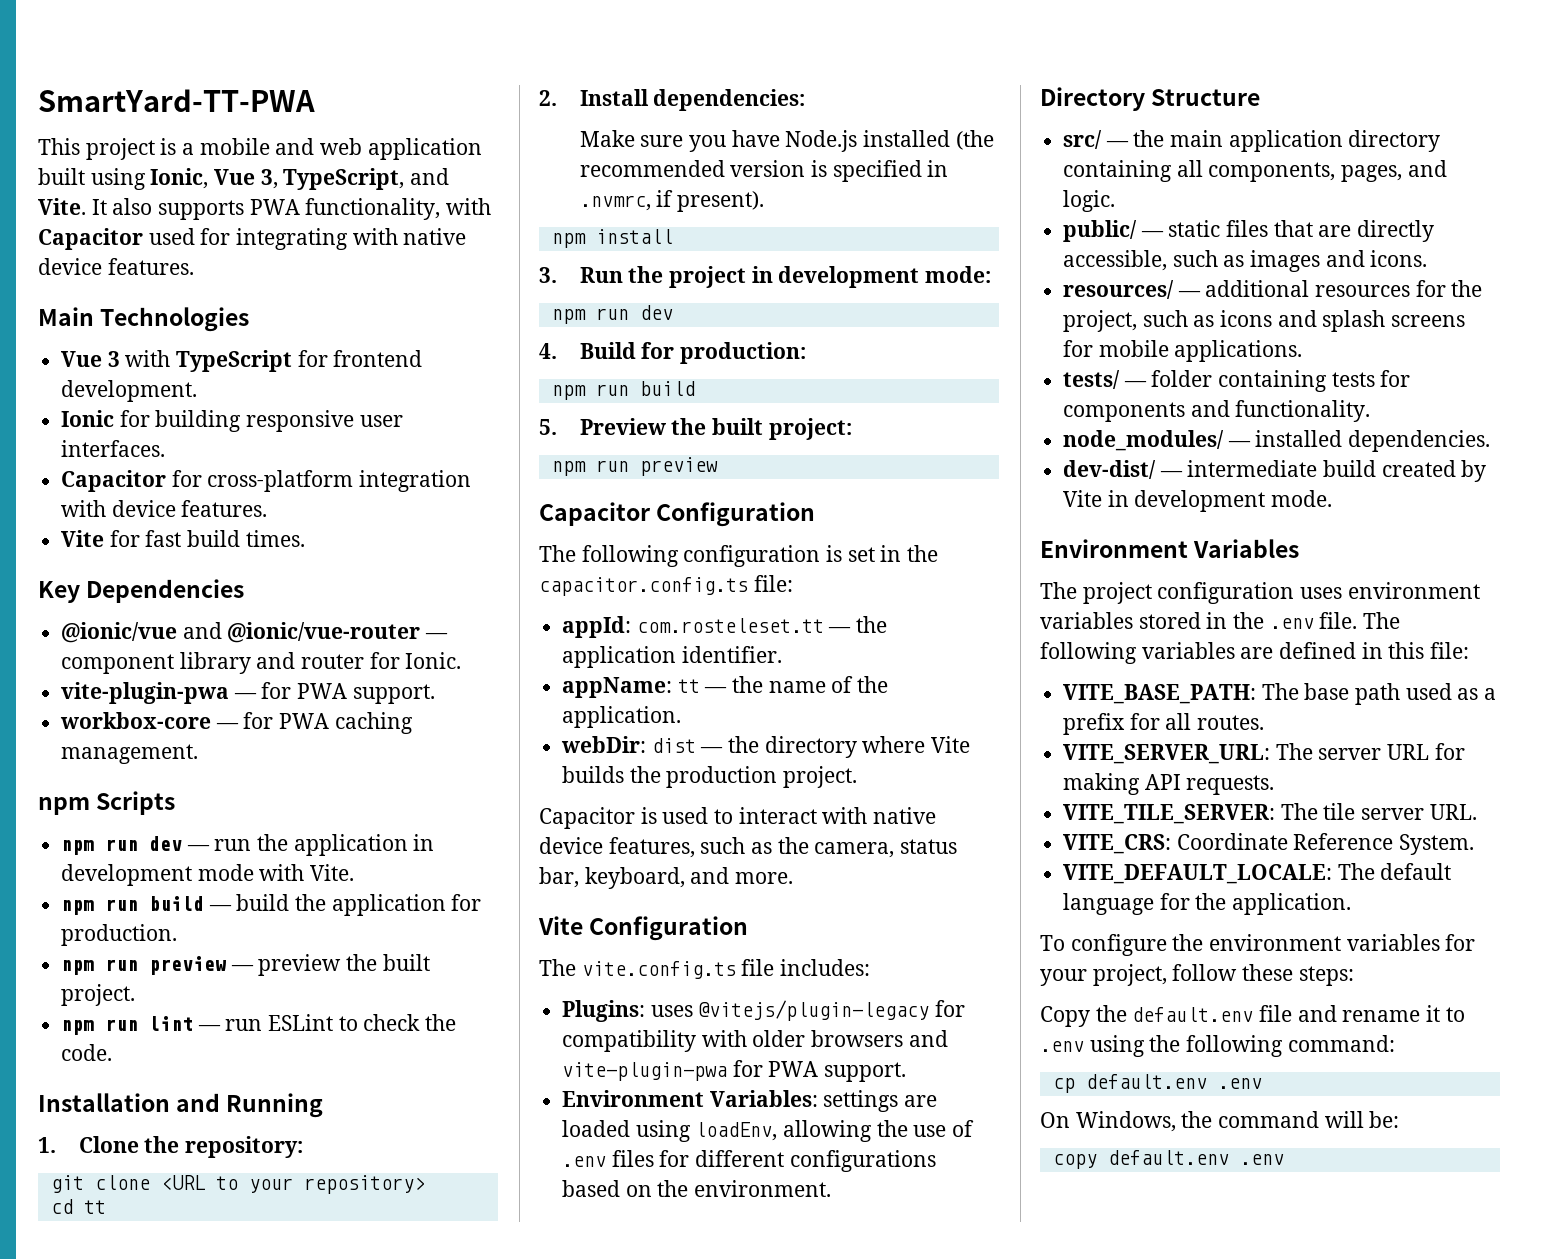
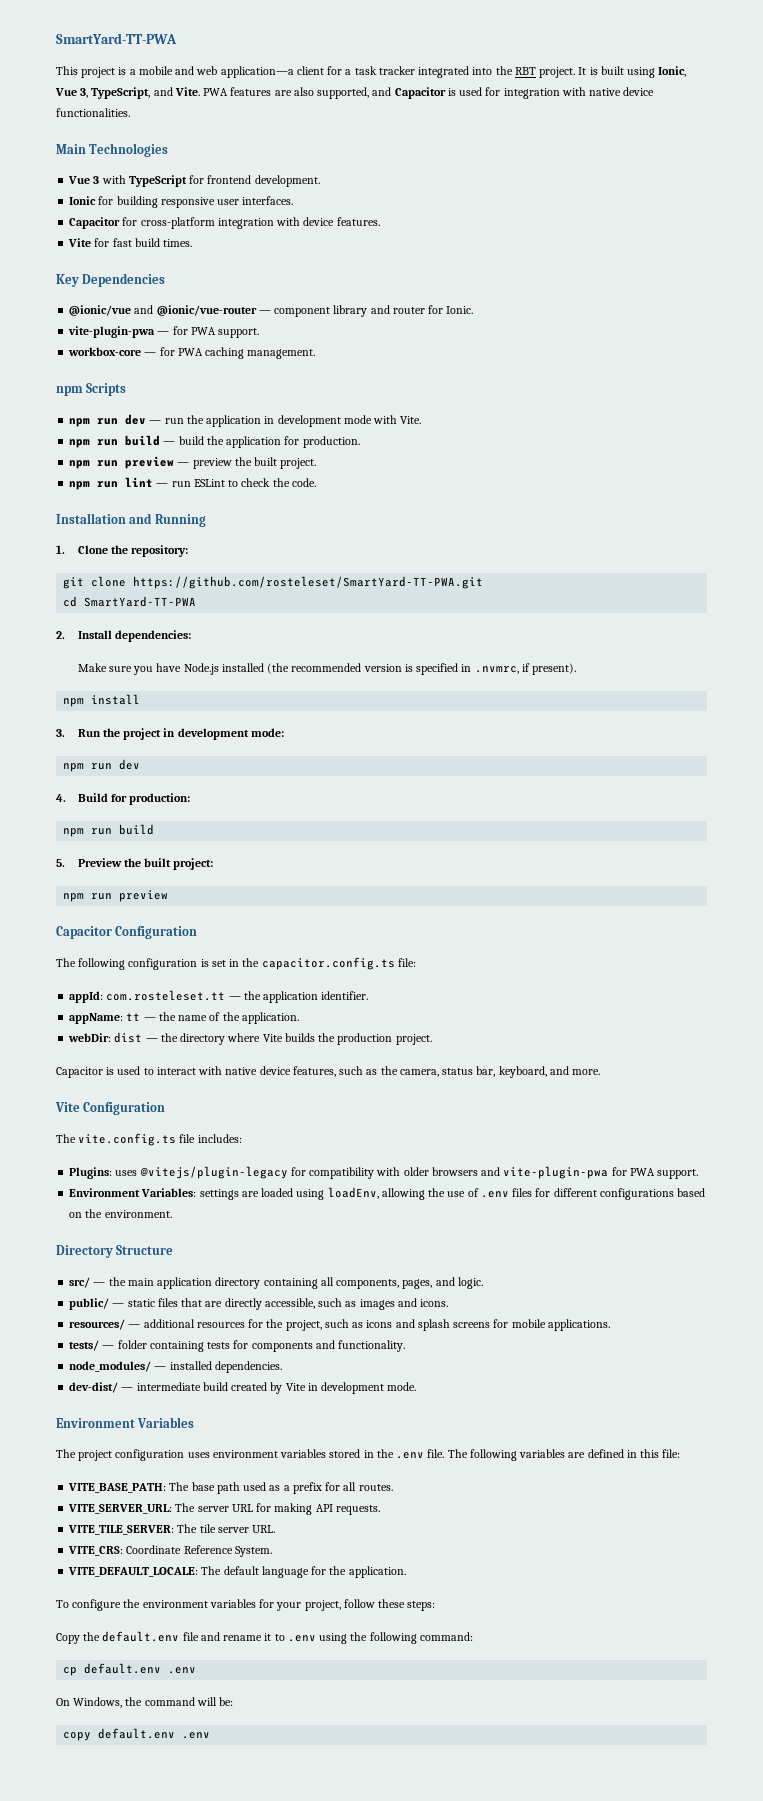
- This project is a mobile and web application built using Ionic, Vue 3, TypeScript, and Vite.
+ This project is a mobile and web application—a client for a task tracker integrated into the RBT project. It is built using Ionic, Vue 3, TypeScript, and Vite.
- It also supports PWA functionality, with Capacitor used for integrating with native device features.
+ PWA features are also supported, and Capacitor is used for integration with native device functionalities.
- git clone <URL to your repository>
+ git clone https://github.com/rosteleset/SmartYard-TT-PWA.git
- cd tt
+ cd SmartYard-TT-PWA

